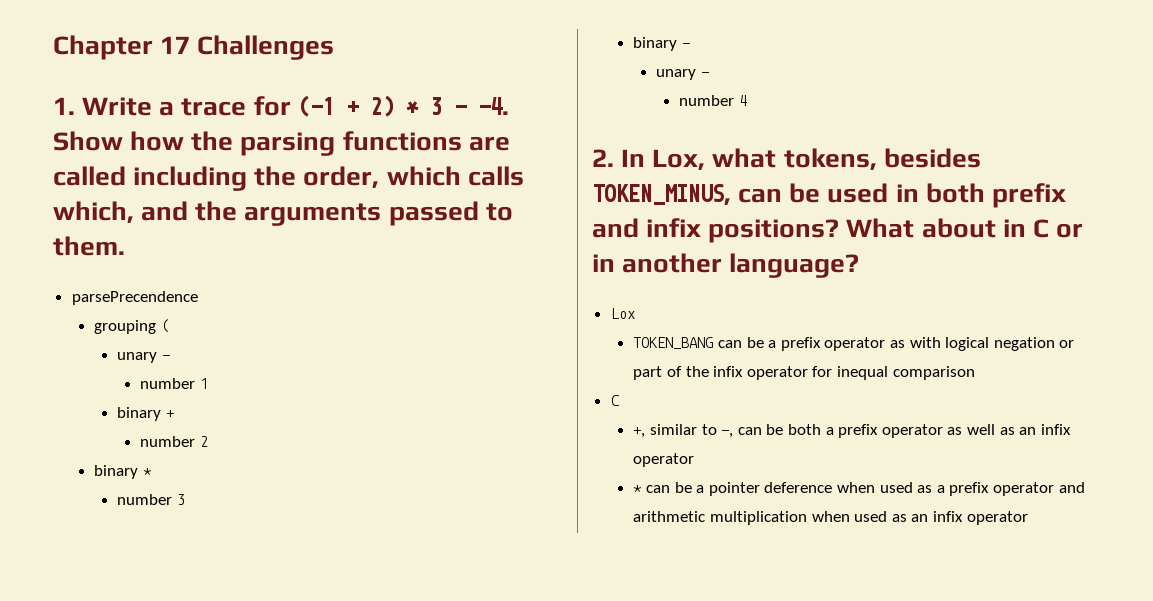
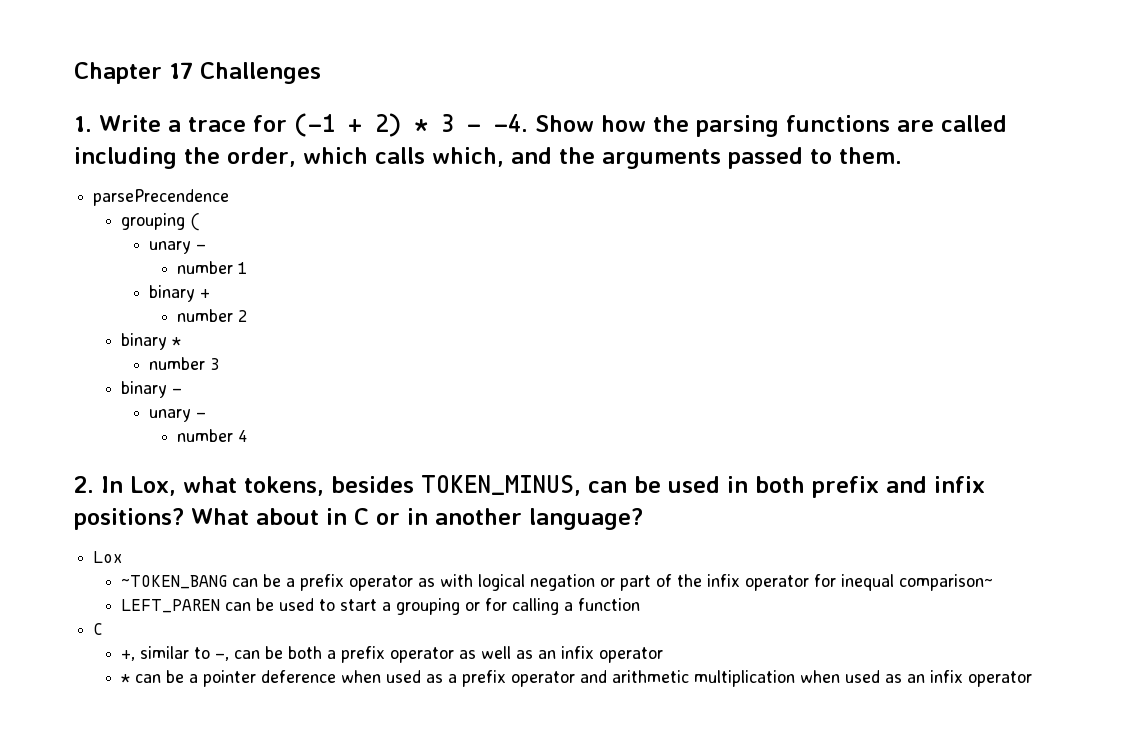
- TOKEN_BANG can be a prefix operator as with logical negation or part of the infix operator for inequal comparison
+ ~TOKEN_BANG can be a prefix operator as with logical negation or part of the infix operator for inequal comparison~
+ LEFT_PAREN can be used to start a grouping or for calling a function

